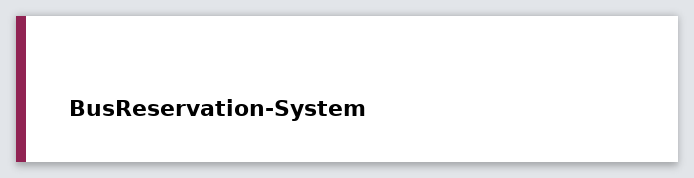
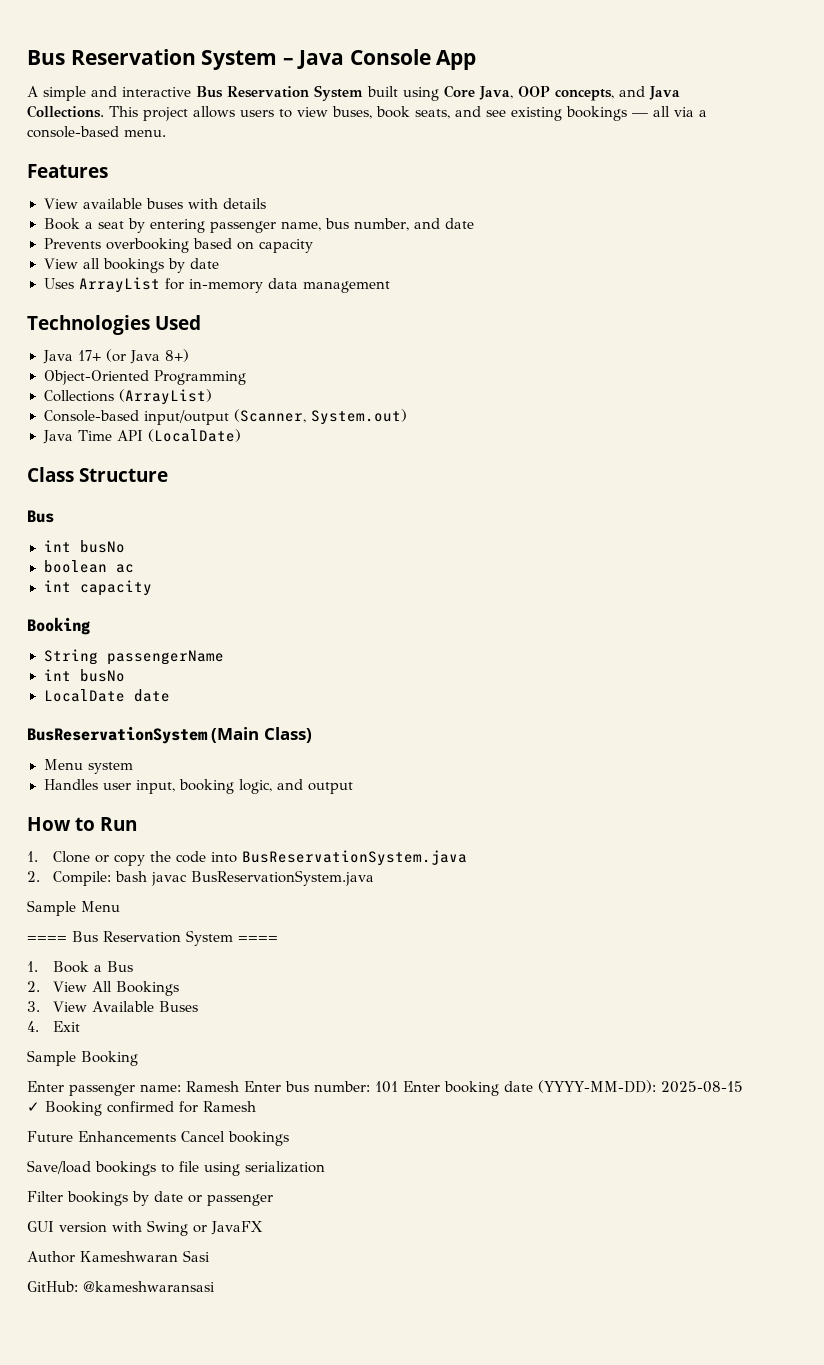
- BusReservation-System
+ Bus Reservation System – Java Console App
+ A simple and interactive Bus Reservation System built using Core Java, OOP concepts, and Java Collections. This project allows users to view buses, book seats, and see existing bookings — all via a console-based menu.
+ Features
+ View available buses with details
+ Book a seat by entering passenger name, bus number, and date
+ Prevents overbooking based on capacity
+ View all bookings by date
+ Uses ArrayList for in-memory data management
+ Technologies Used
+ Java 17+ (or Java 8+)
+ Object-Oriented Programming
+ Collections (ArrayList)
+ Console-based input/output (Scanner, System.out)
+ Java Time API (LocalDate)
+ Class Structure
+ Bus
+ int busNo
+ boolean ac
+ int capacity
+ Booking
+ String passengerName
+ int busNo
+ LocalDate date
+ BusReservationSystem (Main Class)
+ Menu system
+ Handles user input, booking logic, and output
+ How to Run
+ 1. Clone or copy the code into BusReservationSystem.java
+ 2. Compile: bash javac BusReservationSystem.java
+ Sample Menu
+ ==== Bus Reservation System ====
+ 1. Book a Bus
+ 2. View All Bookings
+ 3. View Available Buses
+ 4. Exit
+ Sample Booking
+ Enter passenger name: Ramesh Enter bus number: 101 Enter booking date (YYYY-MM-DD): 2025-08-15 ✓ Booking confirmed for Ramesh
+ Future Enhancements Cancel bookings
+ Save/load bookings to file using serialization
+ Filter bookings by date or passenger
+ GUI version with Swing or JavaFX
+ Author Kameshwaran Sasi
+ GitHub: @kameshwaransasi

